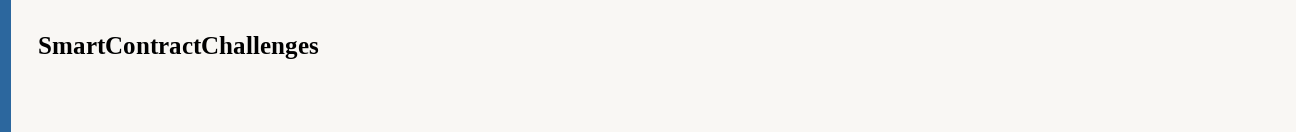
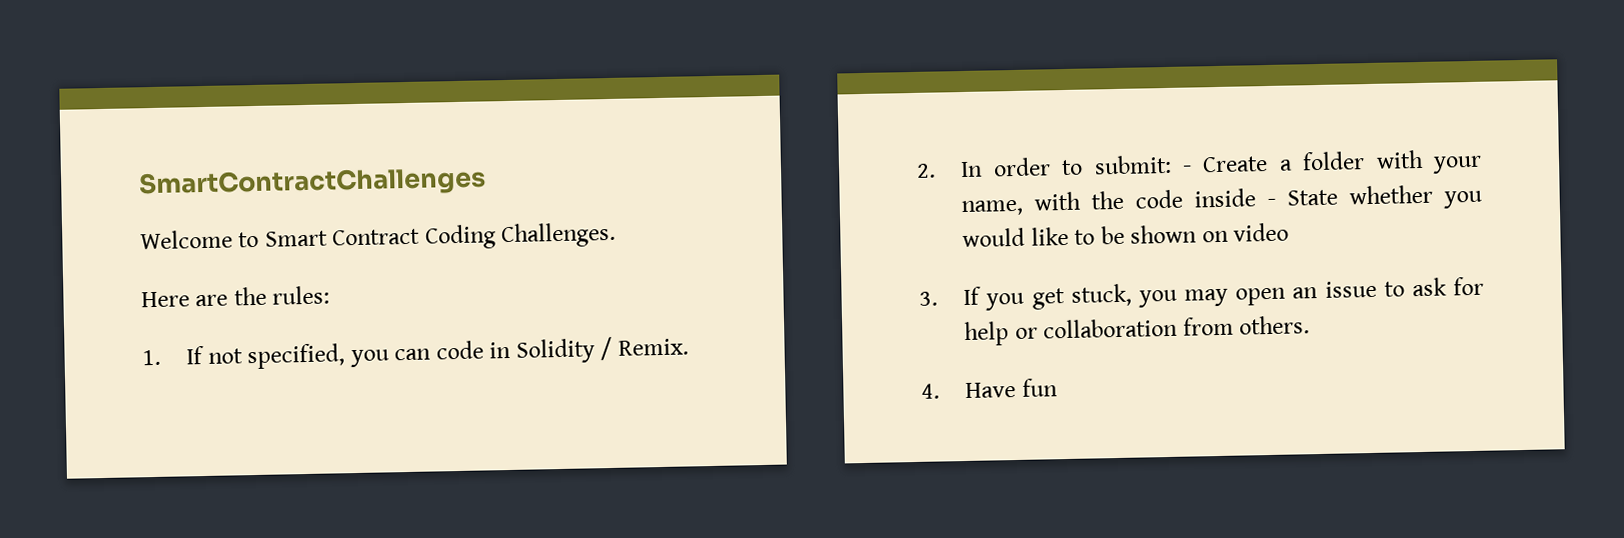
+ Welcome to Smart Contract Coding Challenges.
+ Here are the rules:
+ 1. If not specified, you can code in Solidity / Remix.
+ 2. In order to submit: - Create a folder with your name, with the code inside - State whether you would like to be shown on video
+ 3. If you get stuck, you may open an issue to ask for help or collaboration from others.
+ 4. Have fun

